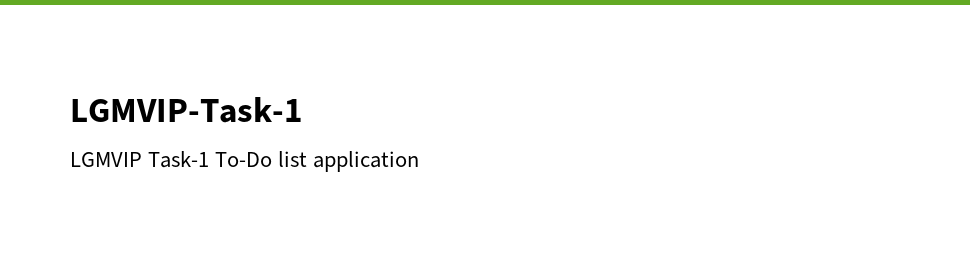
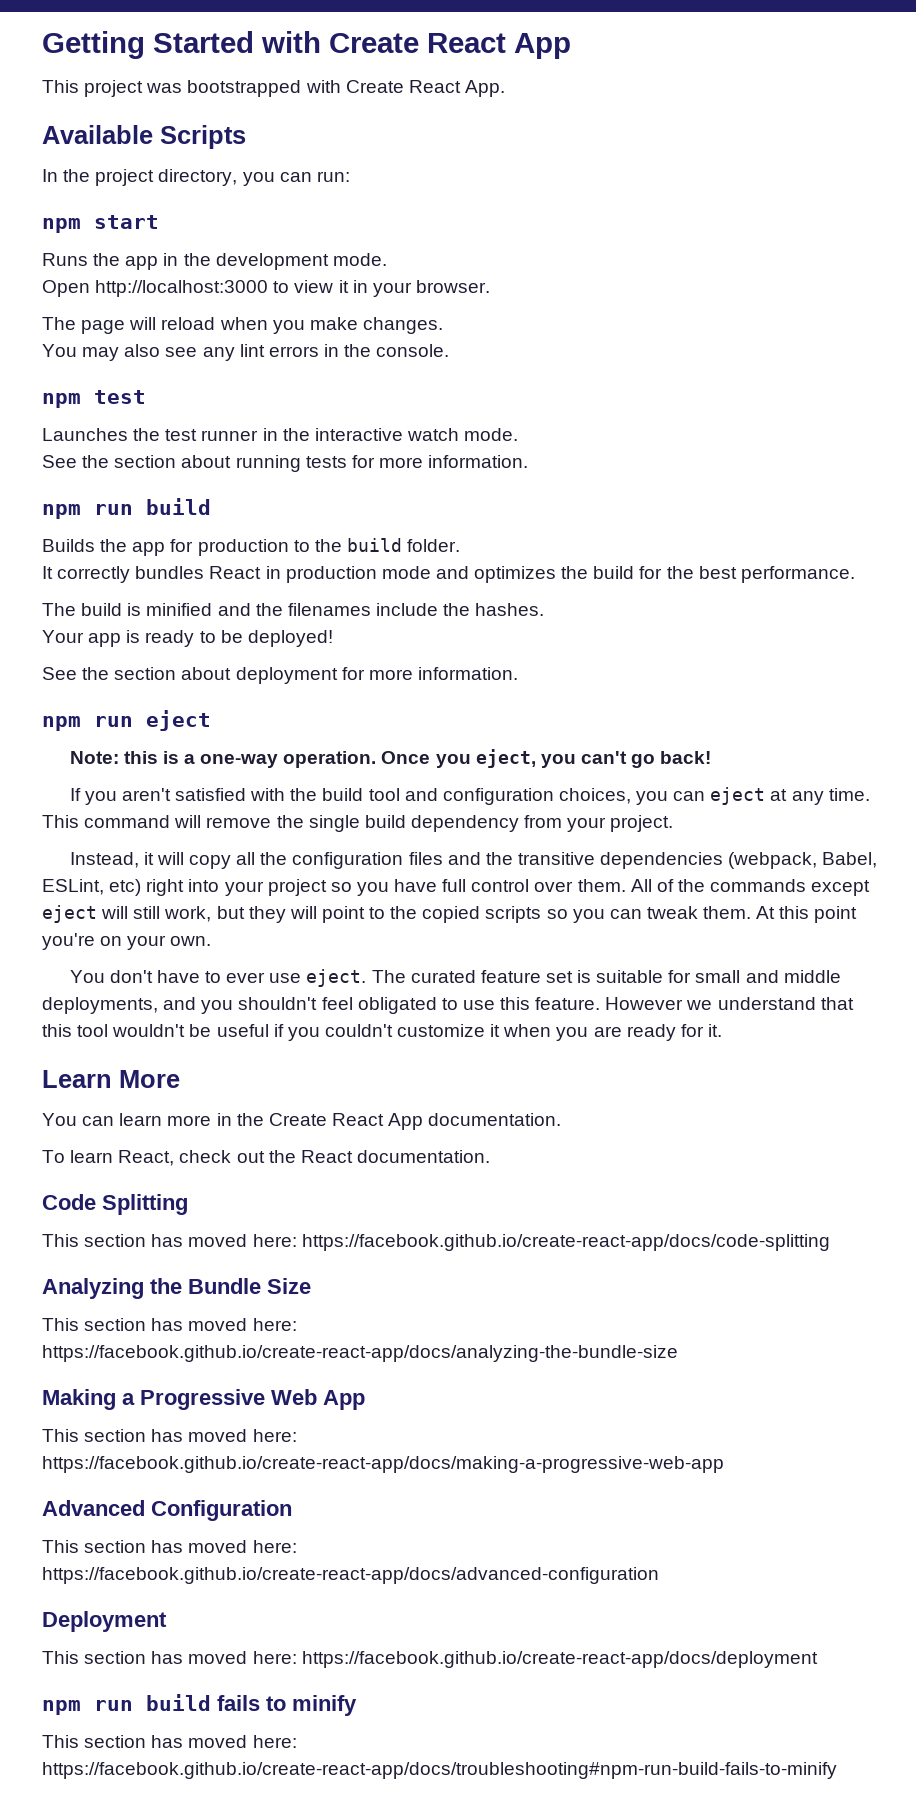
- LGMVIP-Task-1
- LGMVIP Task-1 To-Do list application
+ Getting Started with Create React App
+ This project was bootstrapped with Create React App.
+ Available Scripts
+ In the project directory, you can run:
+ npm start
+ Runs the app in the development mode.
+ Open http://localhost:3000 to view it in your browser.
+ The page will reload when you make changes.
+ You may also see any lint errors in the console.
+ npm test
+ Launches the test runner in the interactive watch mode.
+ See the section about running tests for more information.
+ npm run build
+ Builds the app for production to the build folder.
+ It correctly bundles React in production mode and optimizes the build for the best performance.
+ The build is minified and the filenames include the hashes.
+ Your app is ready to be deployed!
+ See the section about deployment for more information.
+ npm run eject
+ Note: this is a one-way operation. Once you eject, you can't go back!
+ If you aren't satisfied with the build tool and configuration choices, you can eject at any time. This command will remove the single build dependency from your project.
+ Instead, it will copy all the configuration files and the transitive dependencies (webpack, Babel, ESLint, etc) right into your project so you have full control over them. All of the commands except eject will still work, but they will point to the copied scripts so you can tweak them. At this point you're on your own.
+ You don't have to ever use eject. The curated feature set is suitable for small and middle deployments, and you shouldn't feel obligated to use this feature. However we understand that this tool wouldn't be useful if you couldn't customize it when you are ready for it.
+ Learn More
+ You can learn more in the Create React App documentation.
+ To learn React, check out the React documentation.
+ Code Splitting
+ This section has moved here: https://facebook.github.io/create-react-app/docs/code-splitting
+ Analyzing the Bundle Size
+ This section has moved here: https://facebook.github.io/create-react-app/docs/analyzing-the-bundle-size
+ Making a Progressive Web App
+ This section has moved here: https://facebook.github.io/create-react-app/docs/making-a-progressive-web-app
+ Advanced Configuration
+ This section has moved here: https://facebook.github.io/create-react-app/docs/advanced-configuration
+ Deployment
+ This section has moved here: https://facebook.github.io/create-react-app/docs/deployment
+ npm run build fails to minify
+ This section has moved here: https://facebook.github.io/create-react-app/docs/troubleshooting#npm-run-build-fails-to-minify

